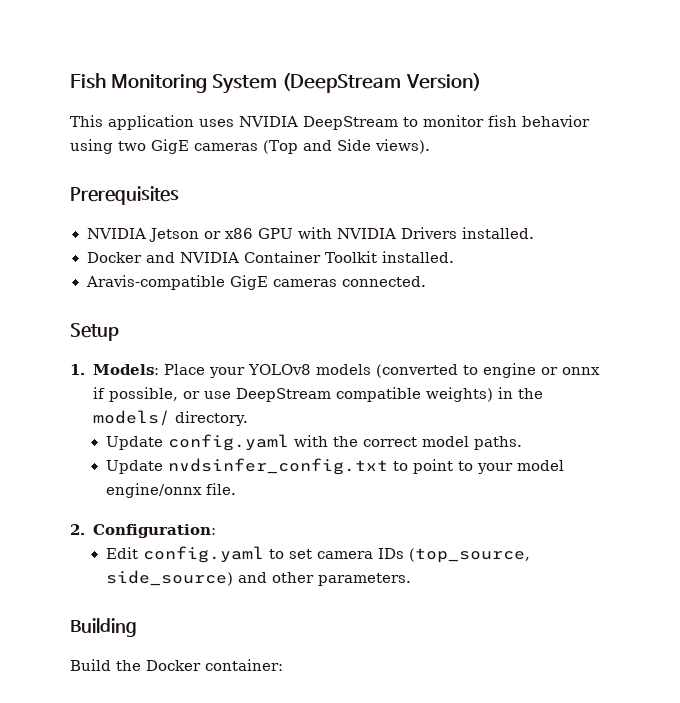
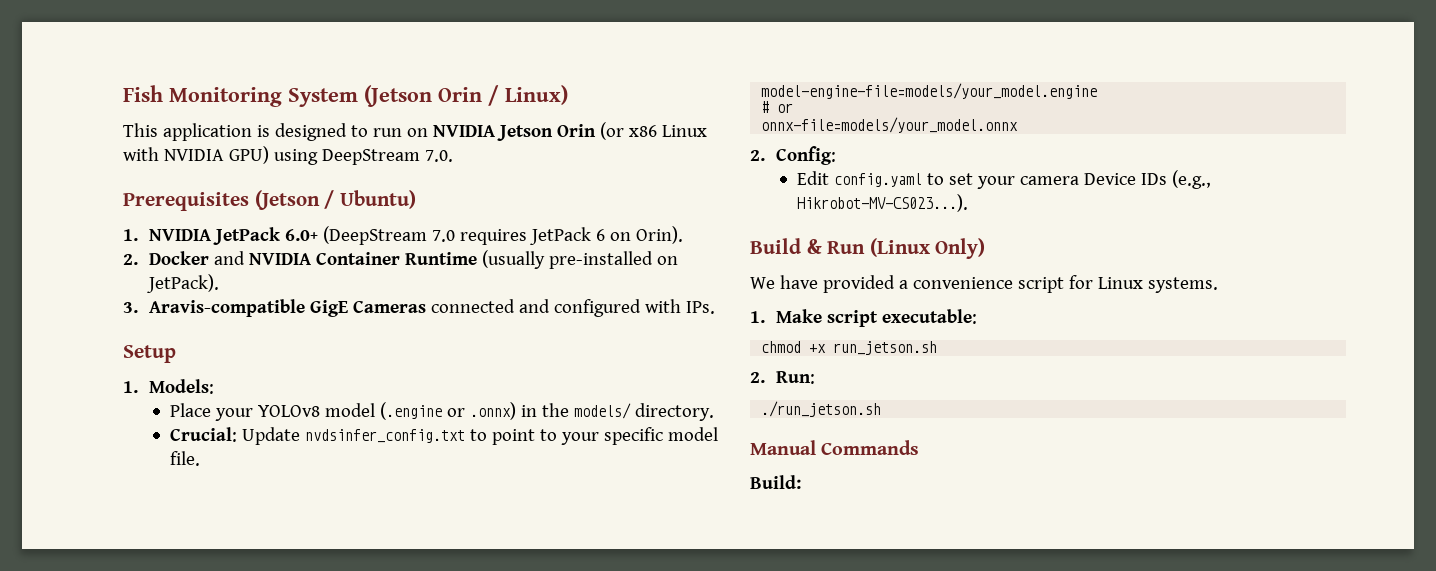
- Fish Monitoring System (DeepStream Version)
- This application uses NVIDIA DeepStream to monitor fish behavior using two GigE cameras (Top and Side views).
- Prerequisites
- NVIDIA Jetson or x86 GPU with NVIDIA Drivers installed.
- Docker and NVIDIA Container Toolkit installed.
- Aravis-compatible GigE cameras connected.
+ Fish Monitoring System (Jetson Orin / Linux)
+ This application is designed to run on NVIDIA Jetson Orin (or x86 Linux with NVIDIA GPU) using DeepStream 7.0.
+ Prerequisites (Jetson / Ubuntu)
+ 1. NVIDIA JetPack 6.0+ (DeepStream 7.0 requires JetPack 6 on Orin).
+ 2. Docker and NVIDIA Container Runtime (usually pre-installed on JetPack).
+ 3. Aravis-compatible GigE Cameras connected and configured with IPs.
- 1. Models: Place your YOLOv8 models (converted to engine or onnx if possible, or use DeepStream compatible weights) in the models/ directory.
- Update config.yaml with the correct model paths.
- Update nvdsinfer_config.txt to point to your model engine/onnx file.
+ 1. Models:
+ Place your YOLOv8 model (.engine or .onnx) in the models/ directory.
+ Crucial: Update nvdsinfer_config.txt to point to your specific model file.
- 2. Configuration:
+ model-engine-file=models/your_model.engine
+ # or
+ onnx-file=models/your_model.onnx
+ 2. Config:
- Edit config.yaml to set camera IDs (top_source, side_source) and other parameters.
- Building
- Build the Docker container:
+ Edit config.yaml to set your camera Device IDs (e.g., Hikrobot-MV-CS023...).
+ Build & Run (Linux Only)
+ We have provided a convenience script for Linux systems.
+ 1. Make script executable:
+ chmod +x run_jetson.sh
+ 2. Run:
+ ./run_jetson.sh
+ Manual Commands
+ Build:

